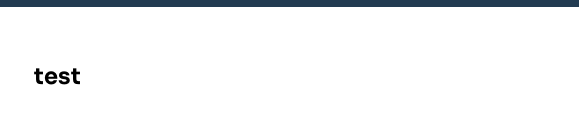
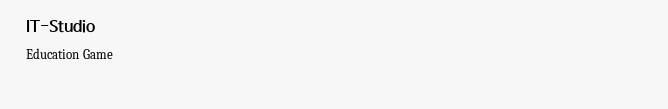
- test
+ IT-Studio
+ Education Game

